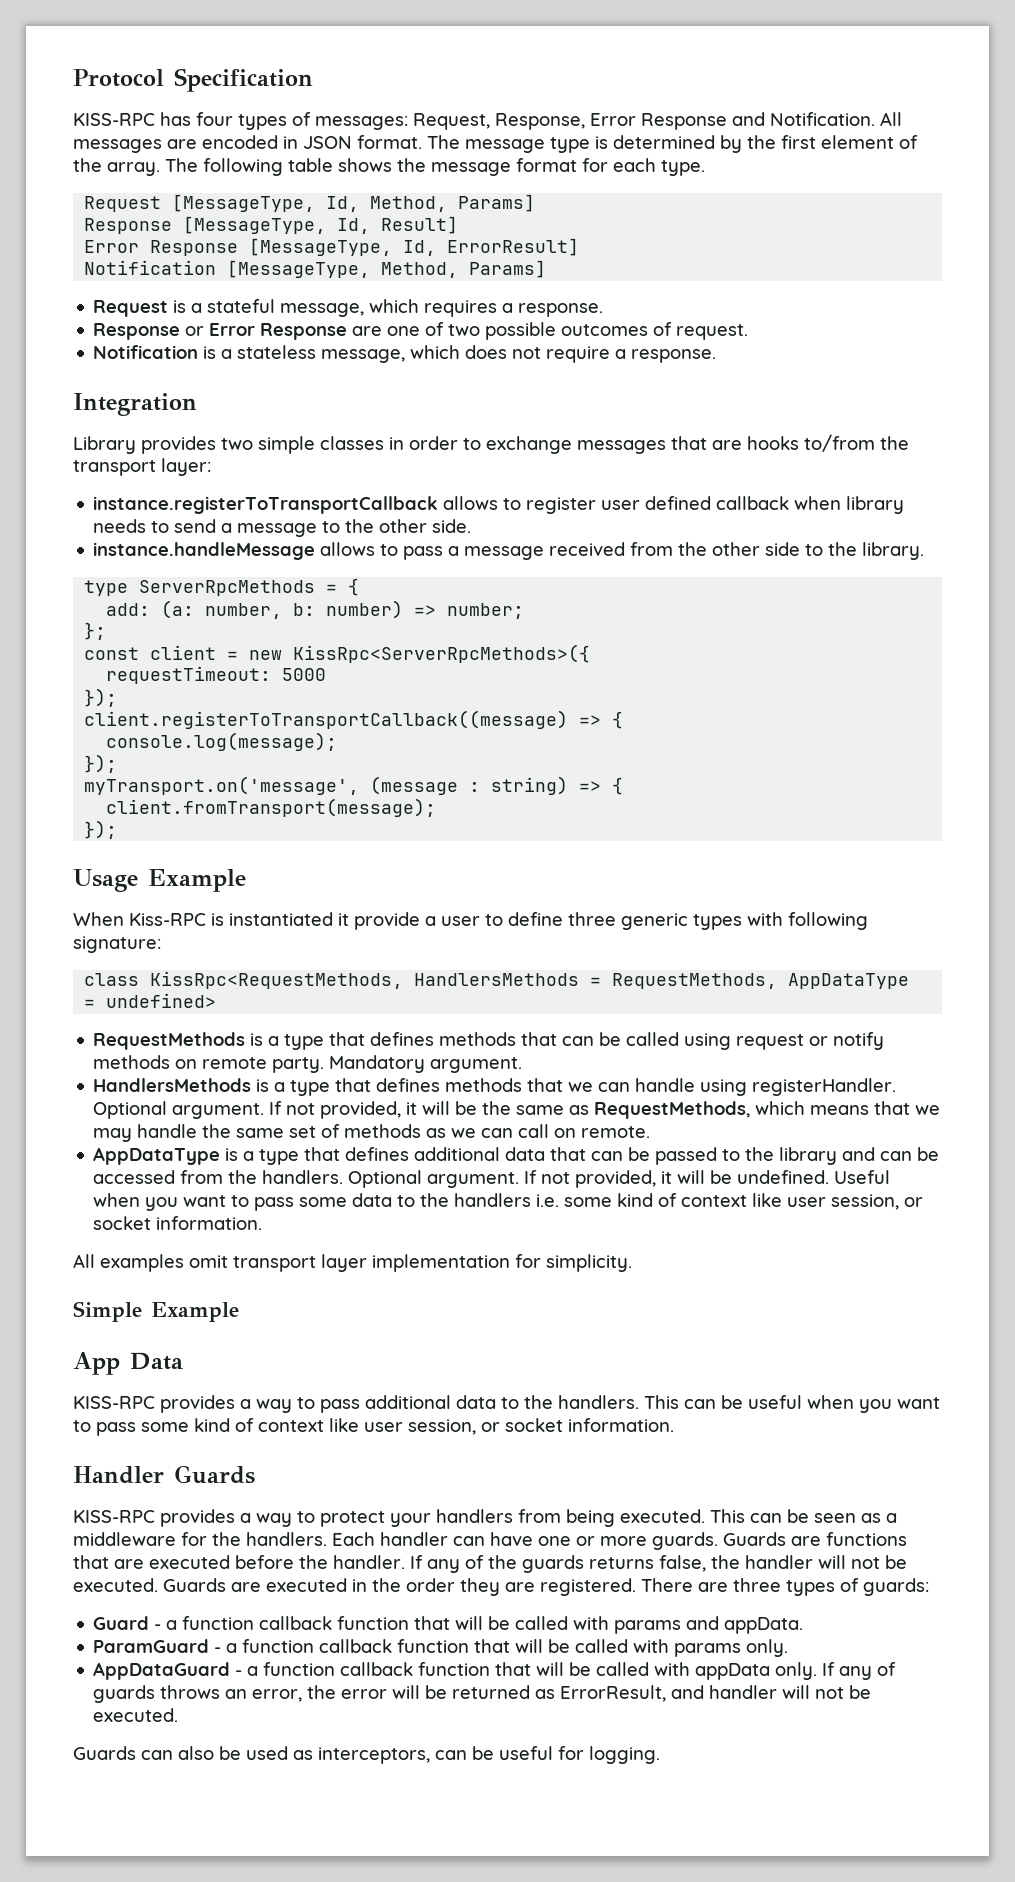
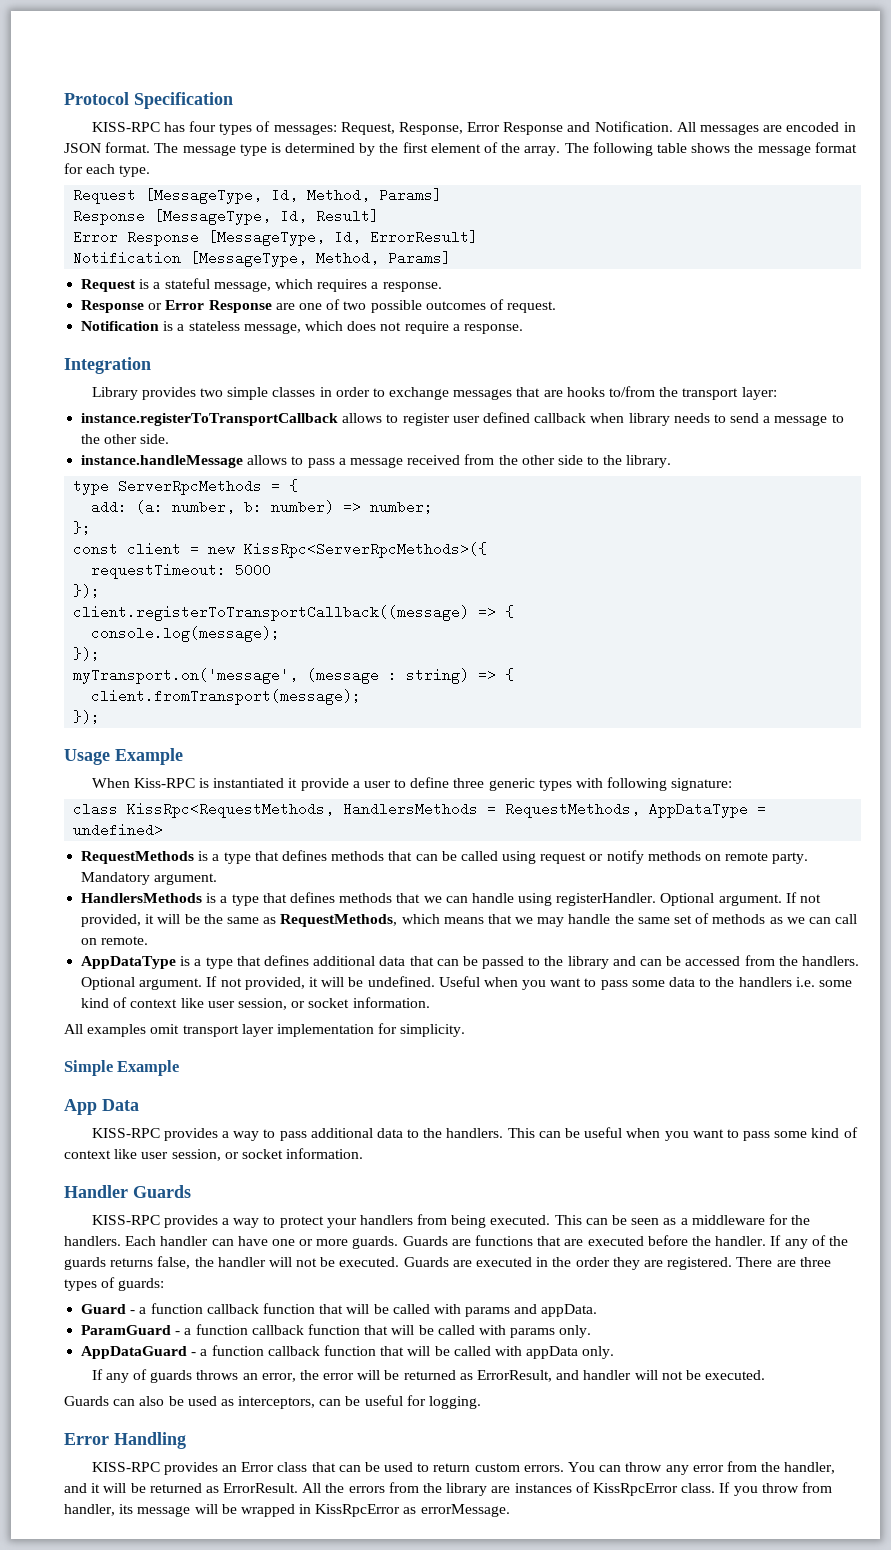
- AppDataGuard - a function callback function that will be called with appData only. If any of guards throws an error, the error will be returned as ErrorResult, and handler will not be executed.
+ AppDataGuard - a function callback function that will be called with appData only.
+ If any of guards throws an error, the error will be returned as ErrorResult, and handler will not be executed.
+ Error Handling
+ KISS-RPC provides an Error class that can be used to return custom errors. You can throw any error from the handler, and it will be returned as ErrorResult. All the errors from the library are instances of KissRpcError class. If you throw from handler, its message will be wrapped in KissRpcError as errorMessage.

